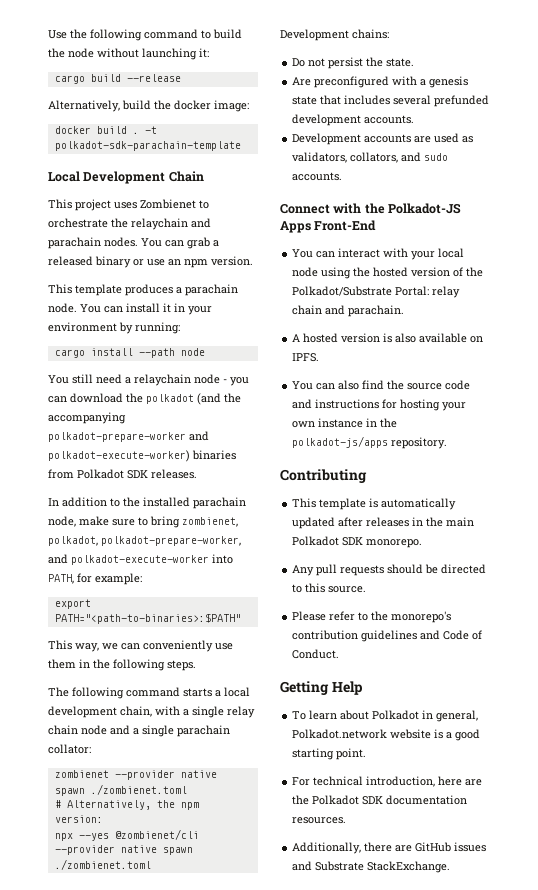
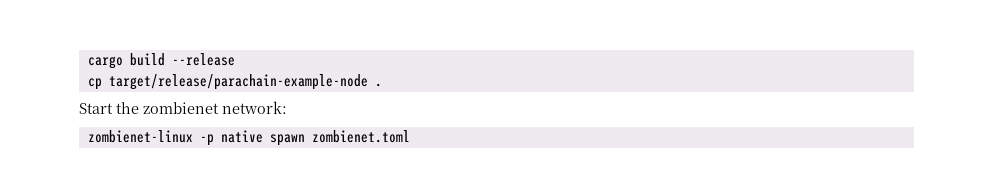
- Use the following command to build the node without launching it:
  cargo build --release
- Alternatively, build the docker image:
- docker build . -t polkadot-sdk-parachain-template
- Local Development Chain
- This project uses Zombienet to orchestrate the relaychain and parachain nodes. You can grab a released binary or use an npm version.
- This template produces a parachain node. You can install it in your environment by running:
- cargo install --path node
- You still need a relaychain node - you can download the polkadot (and the accompanying polkadot-prepare-worker and polkadot-execute-worker) binaries from Polkadot SDK releases.
- In addition to the installed parachain node, make sure to bring zombienet, polkadot, polkadot-prepare-worker, and polkadot-execute-worker into PATH, for example:
- export PATH="<path-to-binaries>:$PATH"
- This way, we can conveniently use them in the following steps.
- The following command starts a local development chain, with a single relay chain node and a single parachain collator:
- zombienet --provider native spawn ./zombienet.toml
- # Alternatively, the npm version:
- npx --yes @zombienet/cli --provider native spawn ./zombienet.toml
- Development chains:
- Do not persist the state.
- Are preconfigured with a genesis state that includes several prefunded development accounts.
- Development accounts are used as validators, collators, and sudo accounts.
- Connect with the Polkadot-JS Apps Front-End
- You can interact with your local node using the hosted version of the Polkadot/Substrate Portal: relay chain and parachain.
- A hosted version is also available on IPFS.
- You can also find the source code and instructions for hosting your own instance in the polkadot-js/apps repository.
- Contributing
- This template is automatically updated after releases in the main Polkadot SDK monorepo.
- Any pull requests should be directed to this source.
- Please refer to the monorepo's contribution guidelines and Code of Conduct.
- Getting Help
- To learn about Polkadot in general, Polkadot.network website is a good starting point.
- For technical introduction, here are the Polkadot SDK documentation resources.
- Additionally, there are GitHub issues and Substrate StackExchange.
+ cp target/release/parachain-example-node .
+ Start the zombienet network:
+ zombienet-linux -p native spawn zombienet.toml

